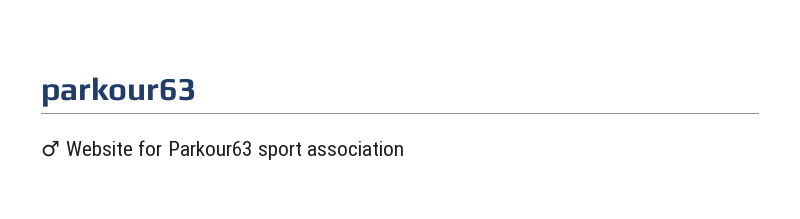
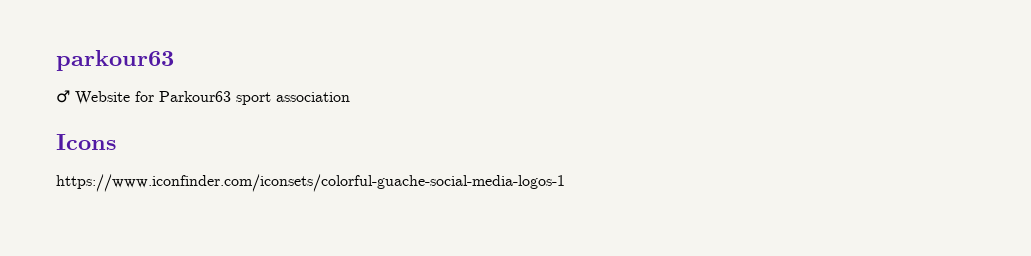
+ Icons
+ https://www.iconfinder.com/iconsets/colorful-guache-social-media-logos-1

